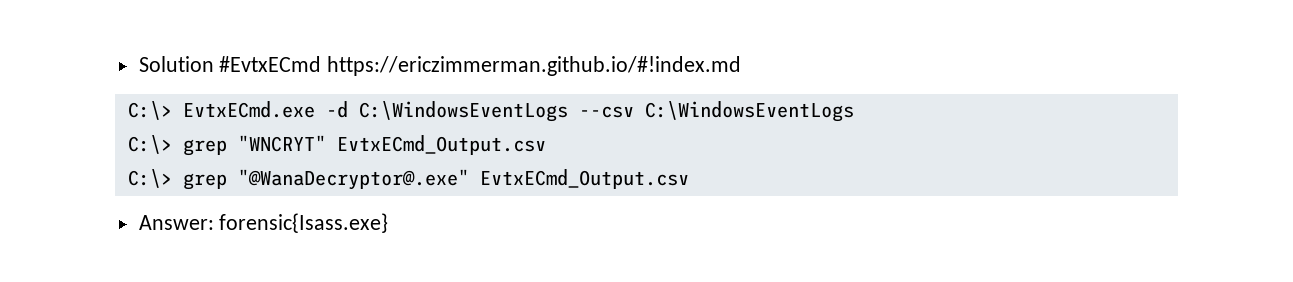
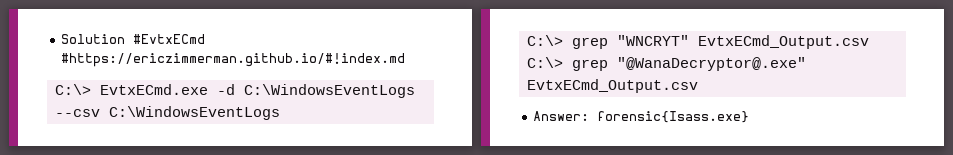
- Solution #EvtxECmd https://ericzimmerman.github.io/#!index.md
+ Solution #EvtxECmd #https://ericzimmerman.github.io/#!index.md

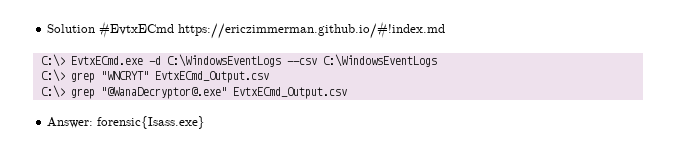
- Solution #EvtxECmd #https://ericzimmerman.github.io/#!index.md
+ Solution #EvtxECmd https://ericzimmerman.github.io/#!index.md

